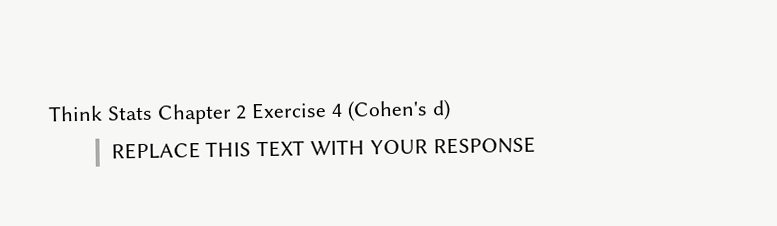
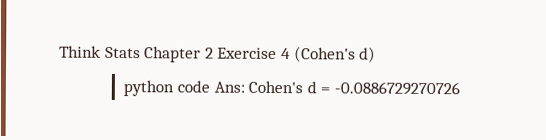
- REPLACE THIS TEXT WITH YOUR RESPONSE
+ python code Ans: Cohen's d = -0.0886729270726

